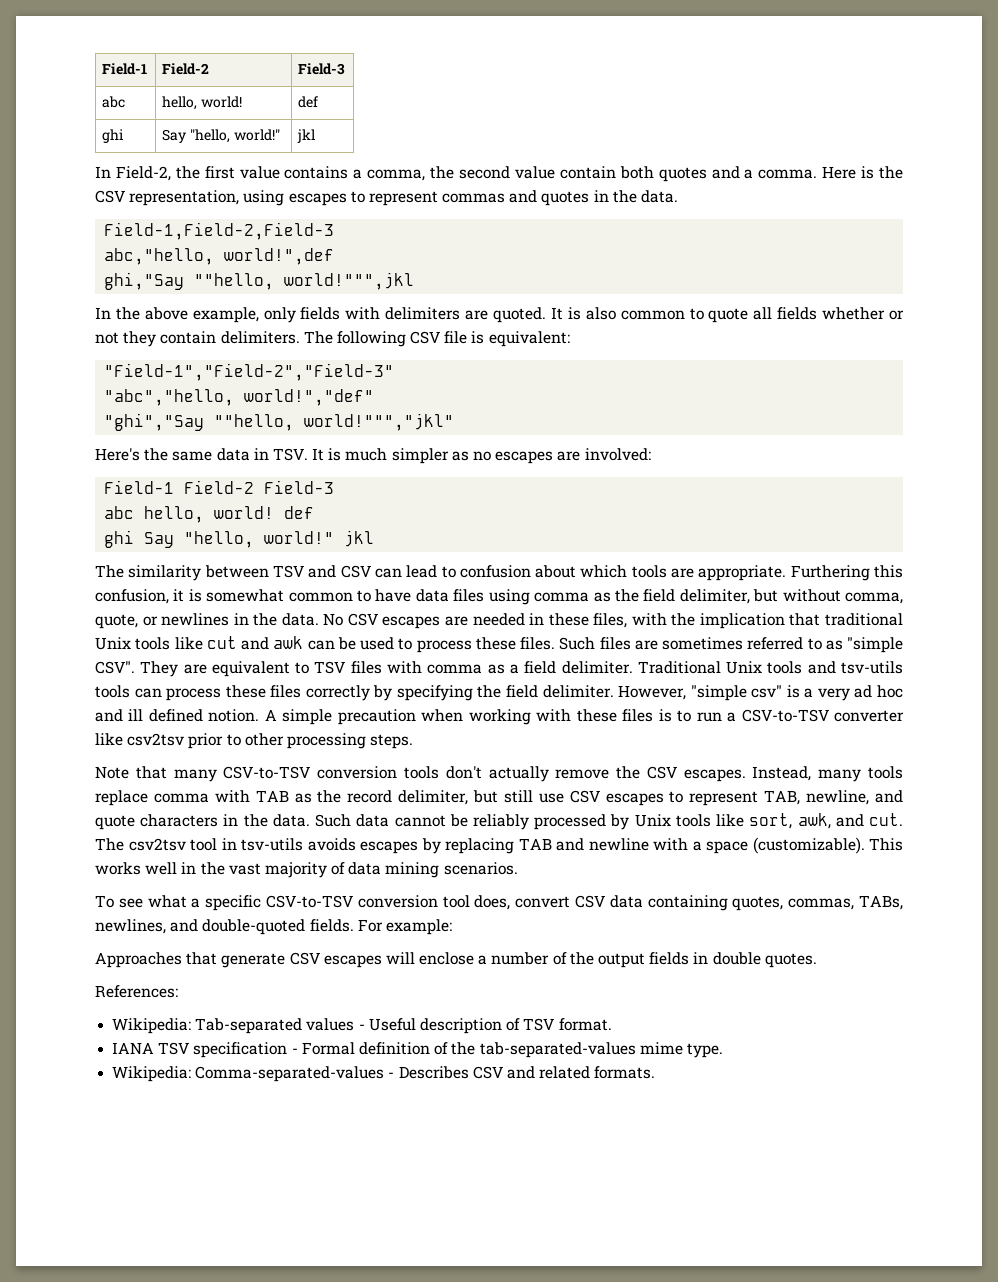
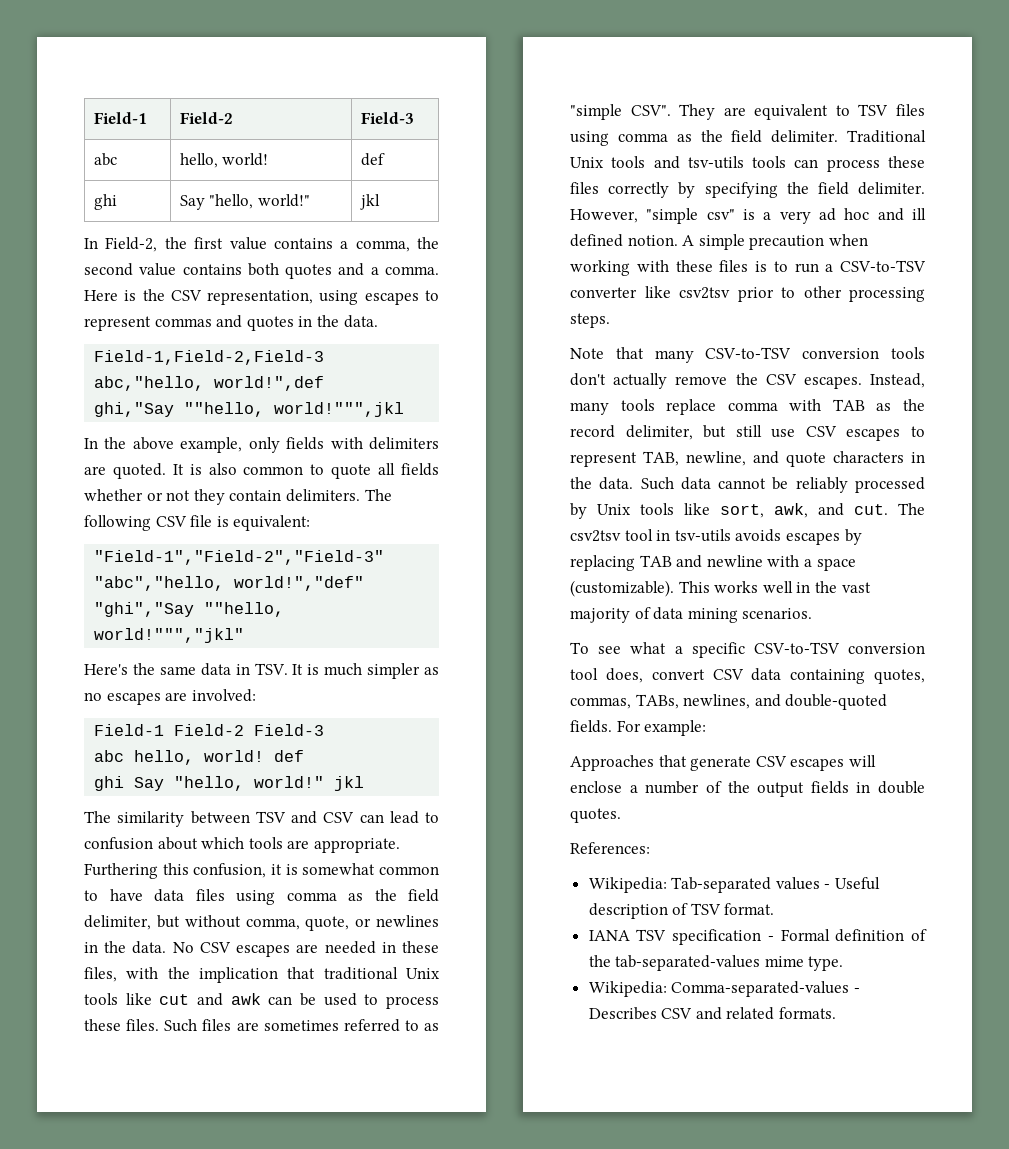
- In Field-2, the first value contains a comma, the second value contain both quotes and a comma.
+ In Field-2, the first value contains a comma, the second value contains both quotes and a comma.
- They are equivalent to TSV files with comma as a field delimiter.
+ They are equivalent to TSV files using comma as the field delimiter.

